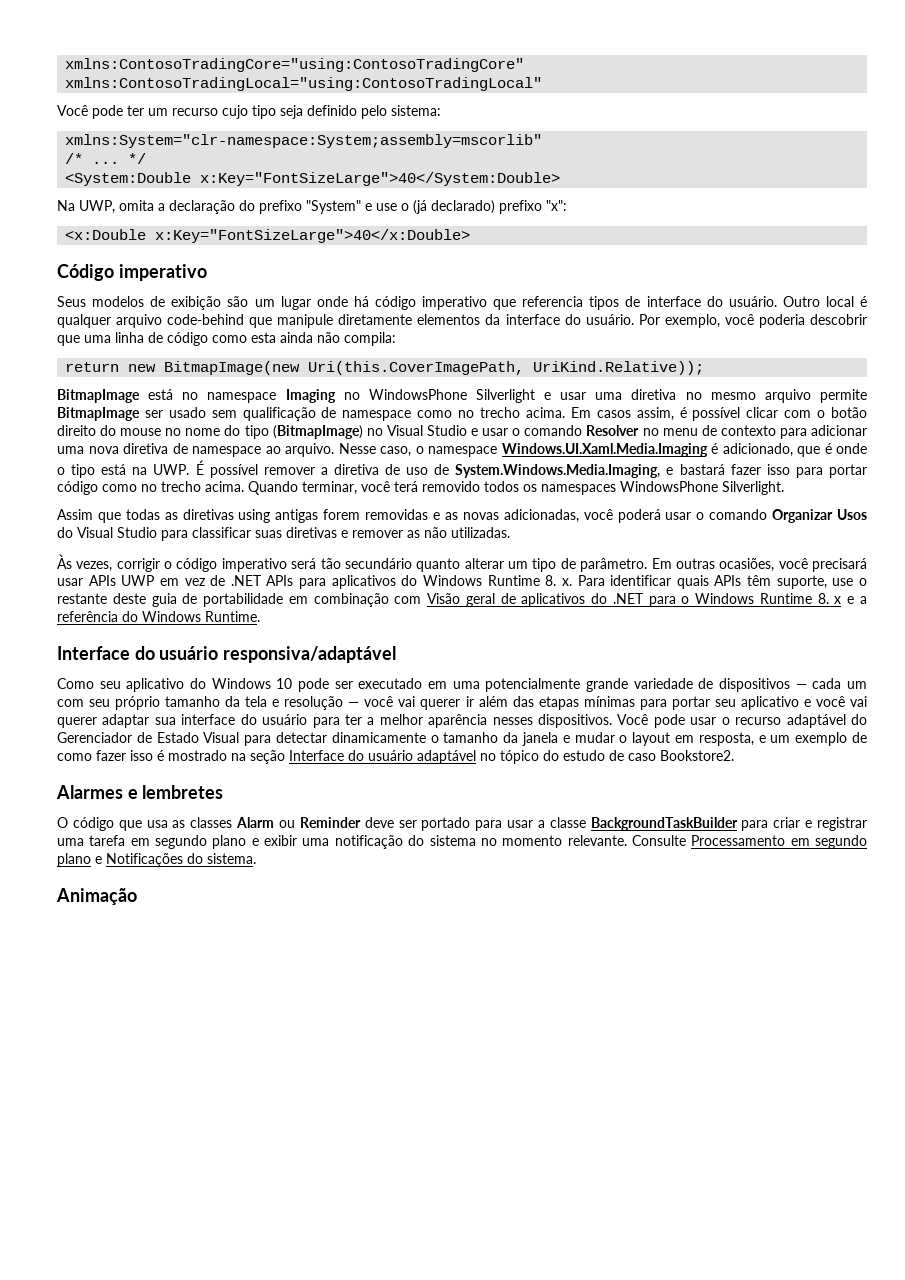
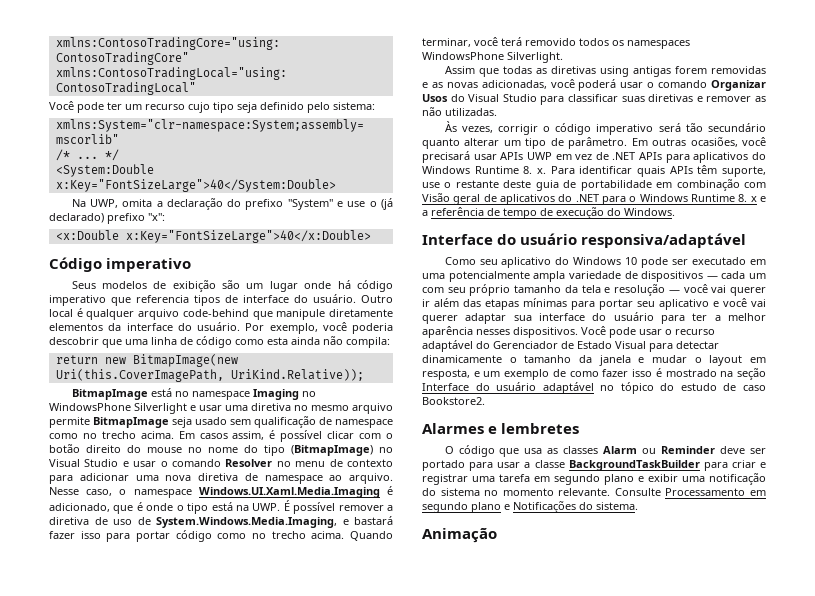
- BitmapImage está no namespace Imaging no WindowsPhone Silverlight e usar uma diretiva no mesmo arquivo permite BitmapImage ser usado sem qualificação de namespace como no trecho acima.
+ BitmapImage está no namespace Imaging no WindowsPhone Silverlight e usar uma diretiva no mesmo arquivo permite BitmapImage seja usado sem qualificação de namespace como no trecho acima.
- Para identificar quais APIs têm suporte, use o restante deste guia de portabilidade em combinação com Visão geral de aplicativos do .NET para o Windows Runtime 8. x e a referência do Windows Runtime.
+ Para identificar quais APIs têm suporte, use o restante deste guia de portabilidade em combinação com Visão geral de aplicativos do .NET para o Windows Runtime 8. x e a referência de tempo de execução do Windows.
- Como seu aplicativo do Windows 10 pode ser executado em uma potencialmente grande variedade de dispositivos — cada um com seu próprio tamanho da tela e resolução — você vai querer ir além das etapas mínimas para portar seu aplicativo e você vai querer adaptar sua interface do usuário para ter a melhor aparência nesses dispositivos.
+ Como seu aplicativo do Windows 10 pode ser executado em uma potencialmente ampla variedade de dispositivos — cada um com seu próprio tamanho da tela e resolução — você vai querer ir além das etapas mínimas para portar seu aplicativo e você vai querer adaptar sua interface do usuário para ter a melhor aparência nesses dispositivos.

